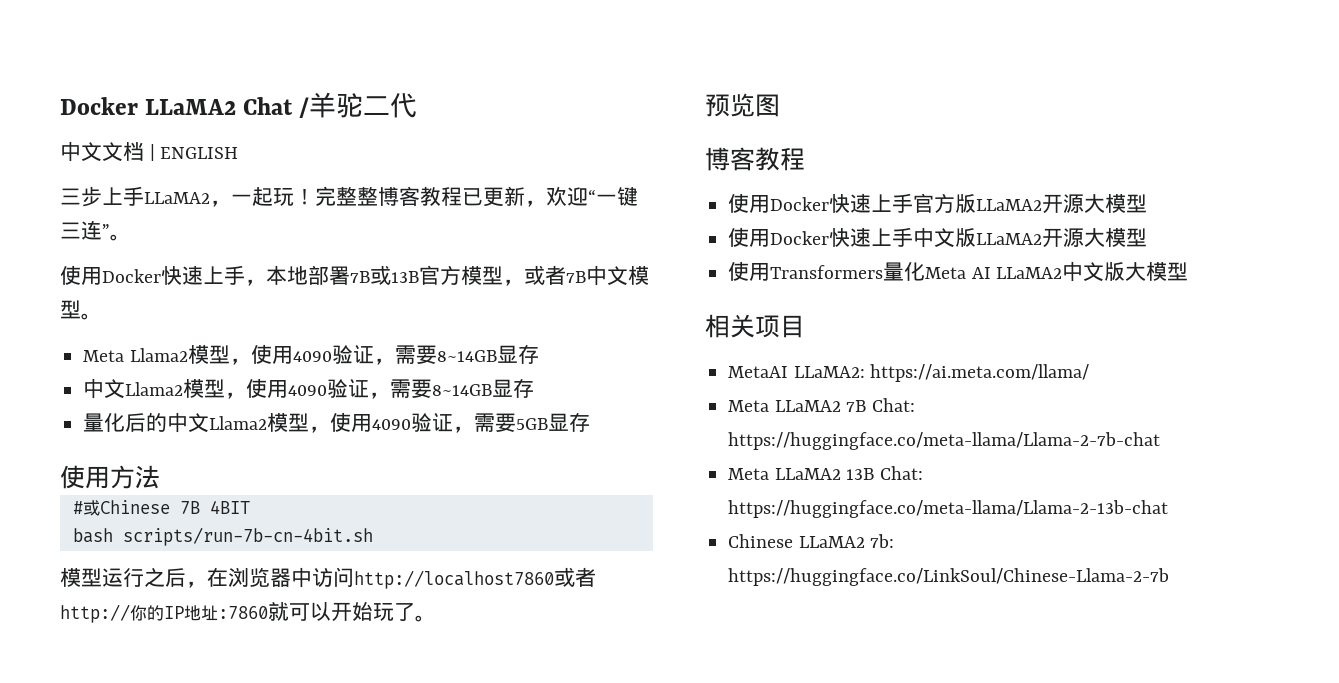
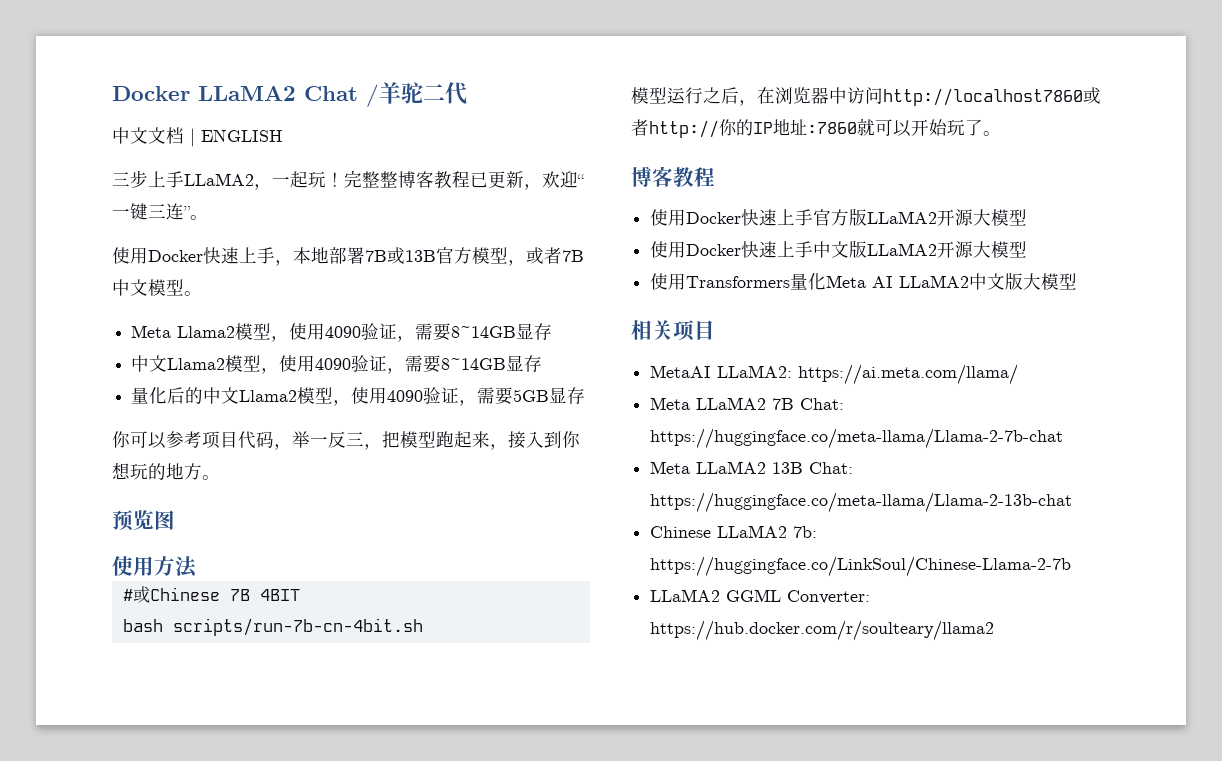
+ 你可以参考项目代码，举一反三，把模型跑起来，接入到你想玩的地方。
+ 预览图
- 预览图
+ LLaMA2 GGML Converter: https://hub.docker.com/r/soulteary/llama2

